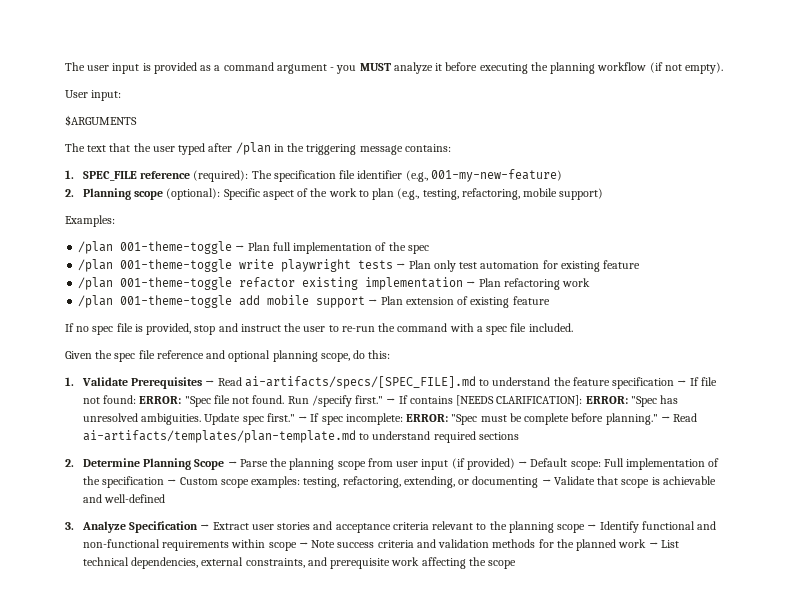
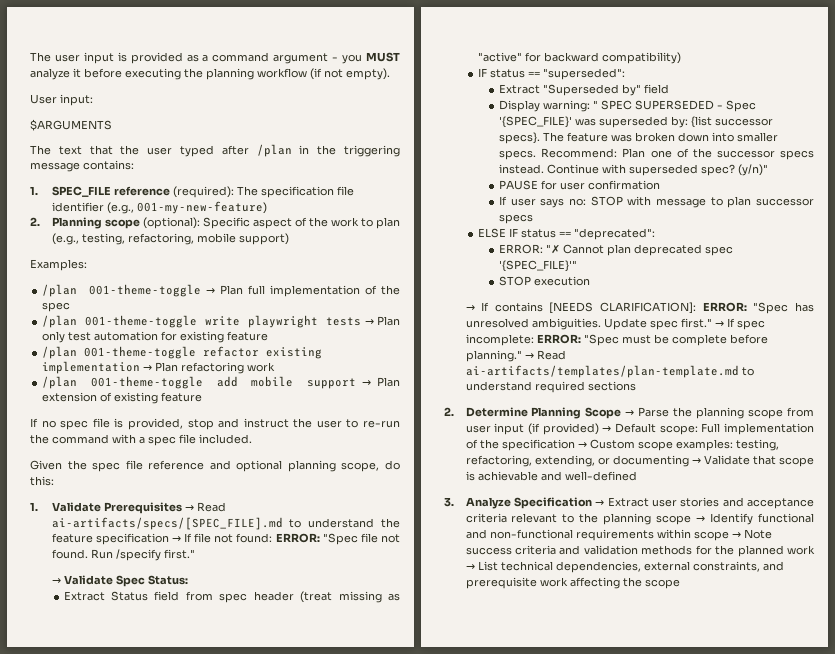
- Run /specify first." → If contains [NEEDS CLARIFICATION]: ERROR: "Spec has unresolved ambiguities.
+ Run /specify first."
+ → Validate Spec Status:
+ Extract Status field from spec header (treat missing as "active" for backward compatibility)
+ IF status == "superseded":
+ Extract "Superseded by" field
+ Display warning: " SPEC SUPERSEDED - Spec '{SPEC_FILE}' was superseded by: {list successor specs}. The feature was broken down into smaller specs. Recommend: Plan one of the successor specs instead. Continue with superseded spec? (y/n)"
+ PAUSE for user confirmation
+ If user says no: STOP with message to plan successor specs
+ ELSE IF status == "deprecated":
+ ERROR: "✗ Cannot plan deprecated spec '{SPEC_FILE}'"
+ STOP execution
+ → If contains [NEEDS CLARIFICATION]: ERROR: "Spec has unresolved ambiguities.

